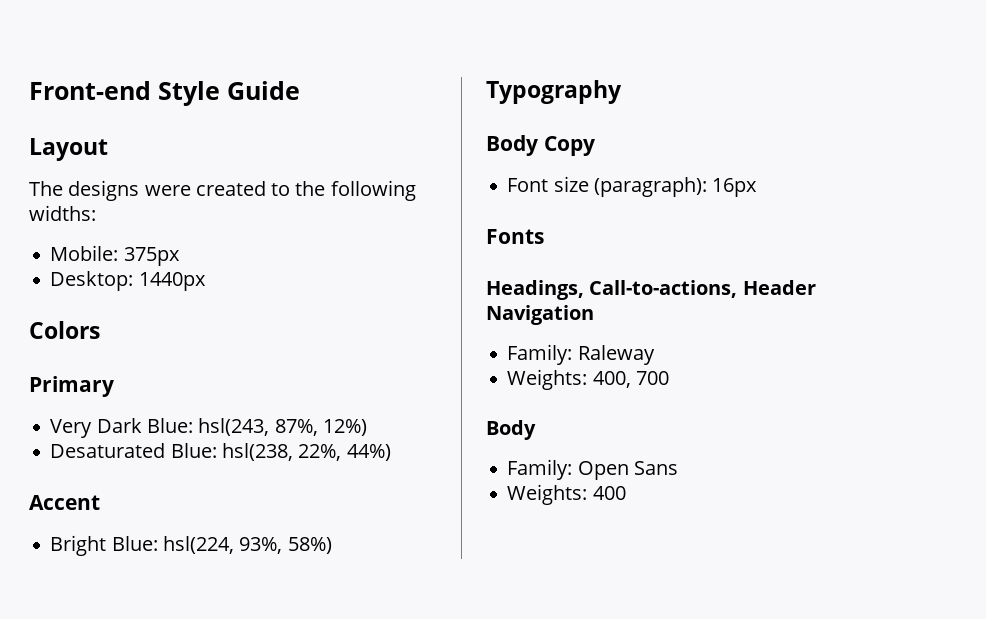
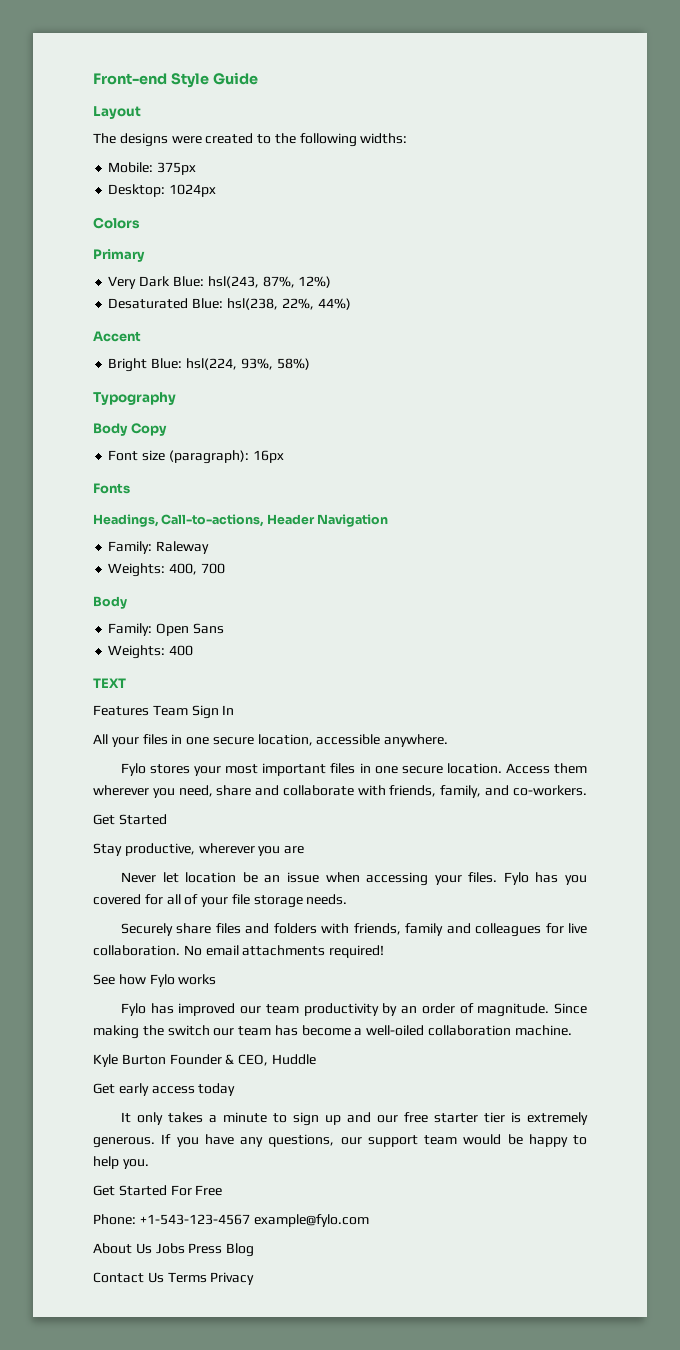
- Desktop: 1440px
+ Desktop: 1024px
+ TEXT
+ Features Team Sign In
+ All your files in one secure location, accessible anywhere.
+ Fylo stores your most important files in one secure location. Access them wherever you need, share and collaborate with friends, family, and co-workers.
+ Get Started
+ Stay productive, wherever you are
+ Never let location be an issue when accessing your files. Fylo has you covered for all of your file storage needs.
+ Securely share files and folders with friends, family and colleagues for live collaboration. No email attachments required!
+ See how Fylo works
+ Fylo has improved our team productivity by an order of magnitude. Since making the switch our team has become a well-oiled collaboration machine.
+ Kyle Burton Founder & CEO, Huddle
+ Get early access today
+ It only takes a minute to sign up and our free starter tier is extremely generous. If you have any questions, our support team would be happy to help you.
+ Get Started For Free
+ Phone: +1-543-123-4567 example@fylo.com
+ About Us Jobs Press Blog
+ Contact Us Terms Privacy

